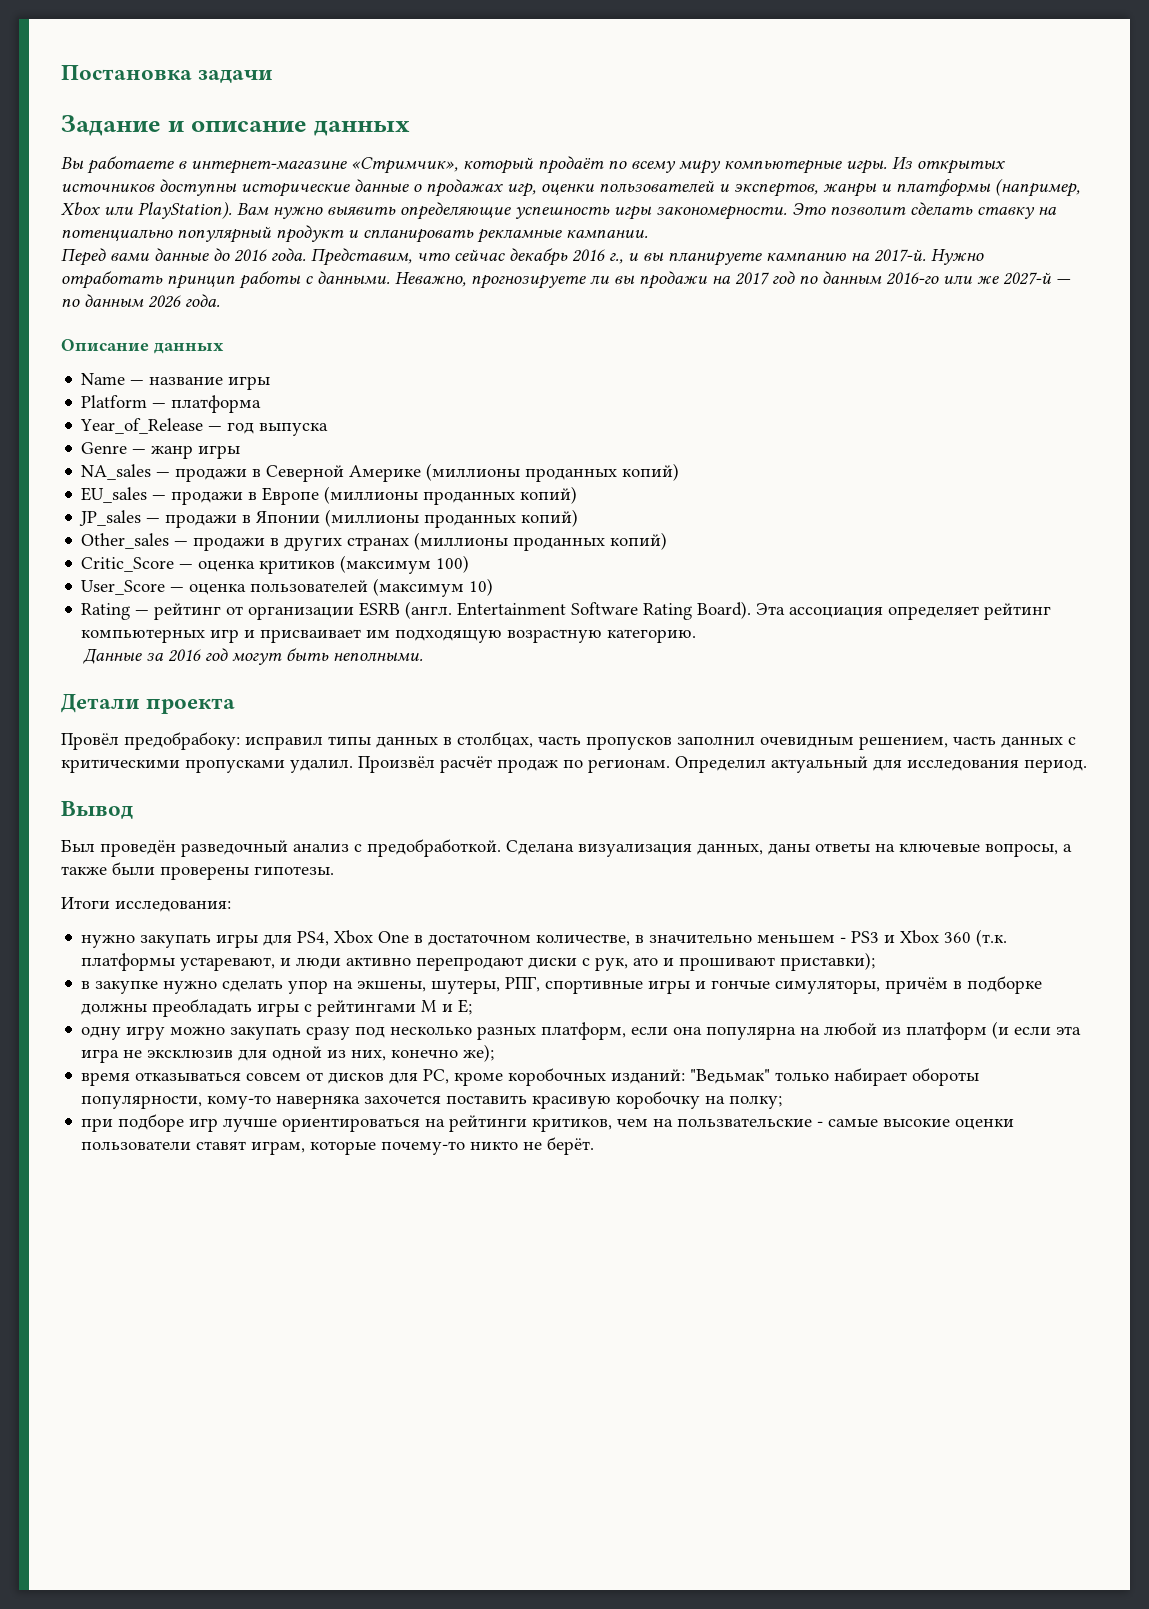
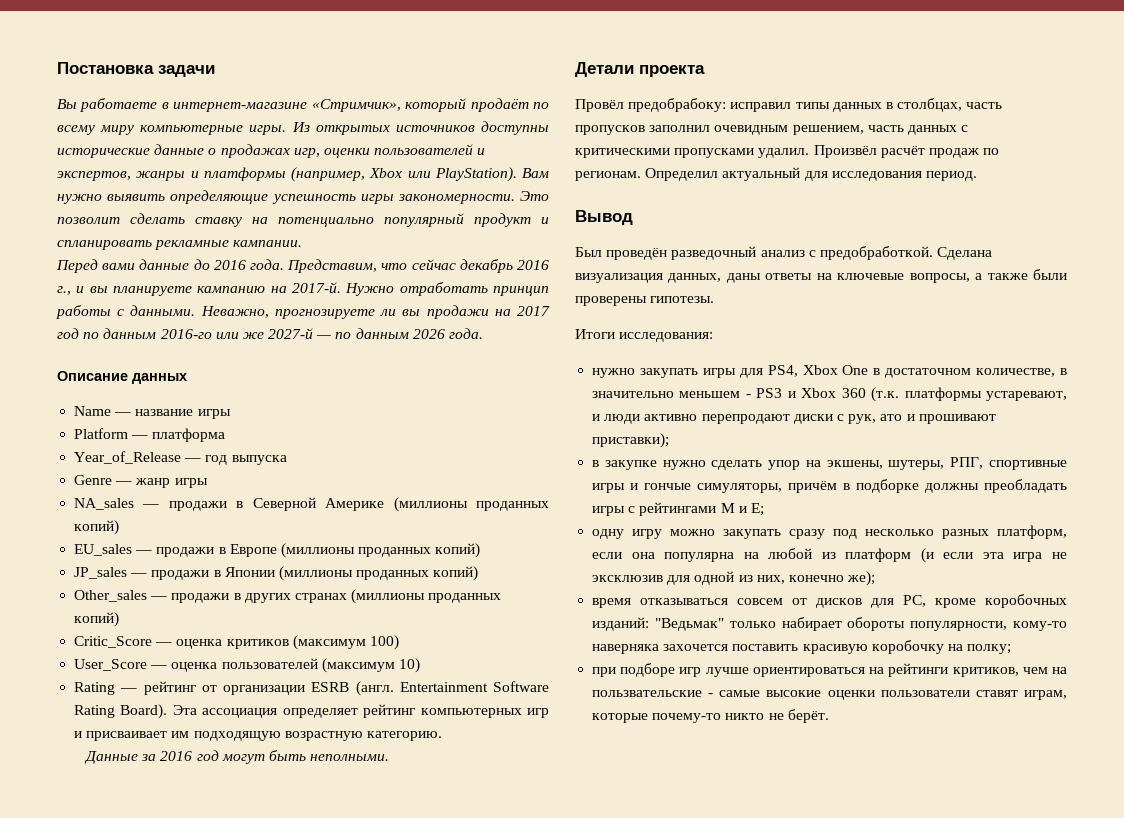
- Задание и описание данных

